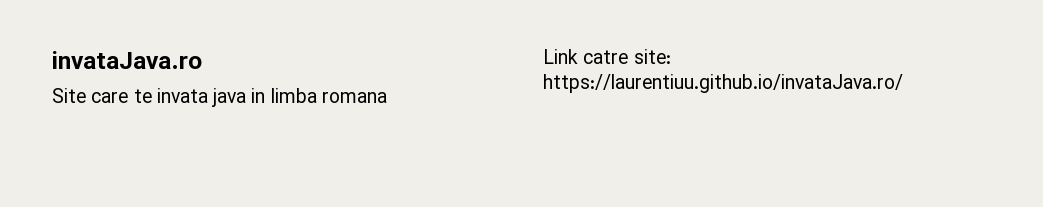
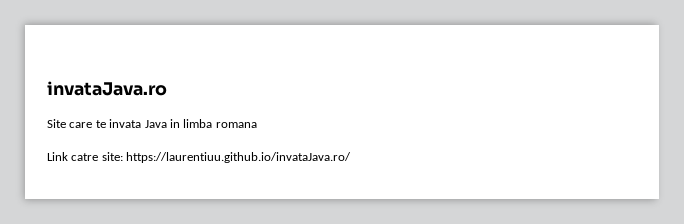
- Site care te invata java in limba romana
+ Site care te invata Java in limba romana

